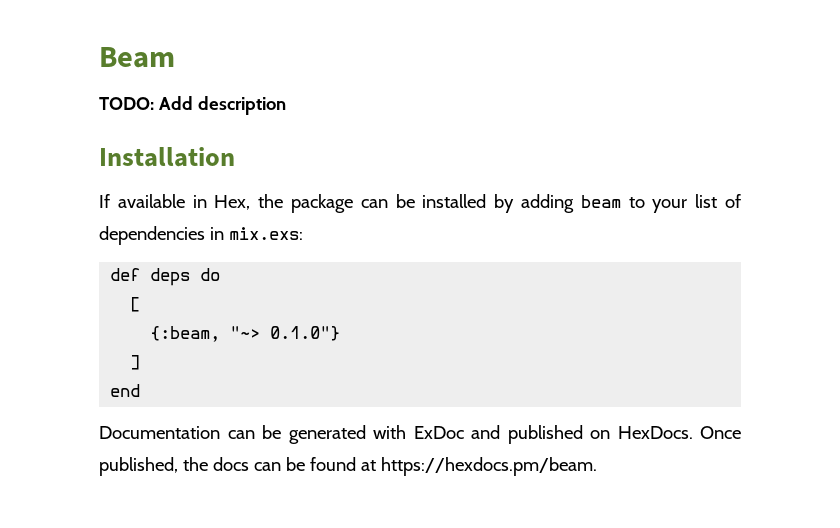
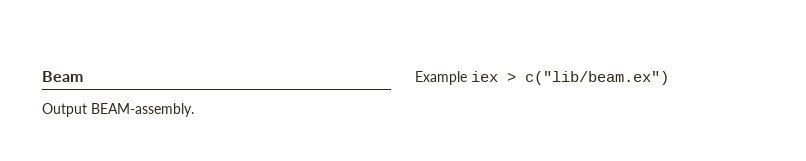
- TODO: Add description
- Installation
- If available in Hex, the package can be installed by adding beam to your list of dependencies in mix.exs:
- def deps do
- [
- {:beam, "~> 0.1.0"}
- ]
- end
- Documentation can be generated with ExDoc and published on HexDocs. Once published, the docs can be found at https://hexdocs.pm/beam.
+ Output BEAM-assembly.
+ Example iex > c("lib/beam.ex")

